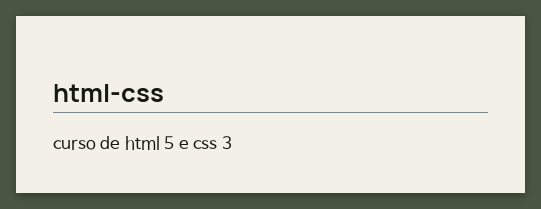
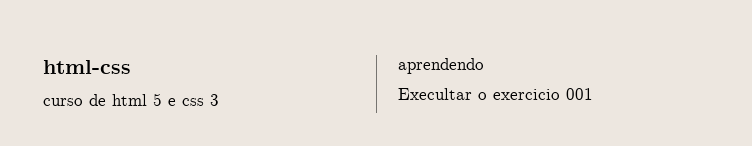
+ aprendendo
+ Execultar o exercicio 001

